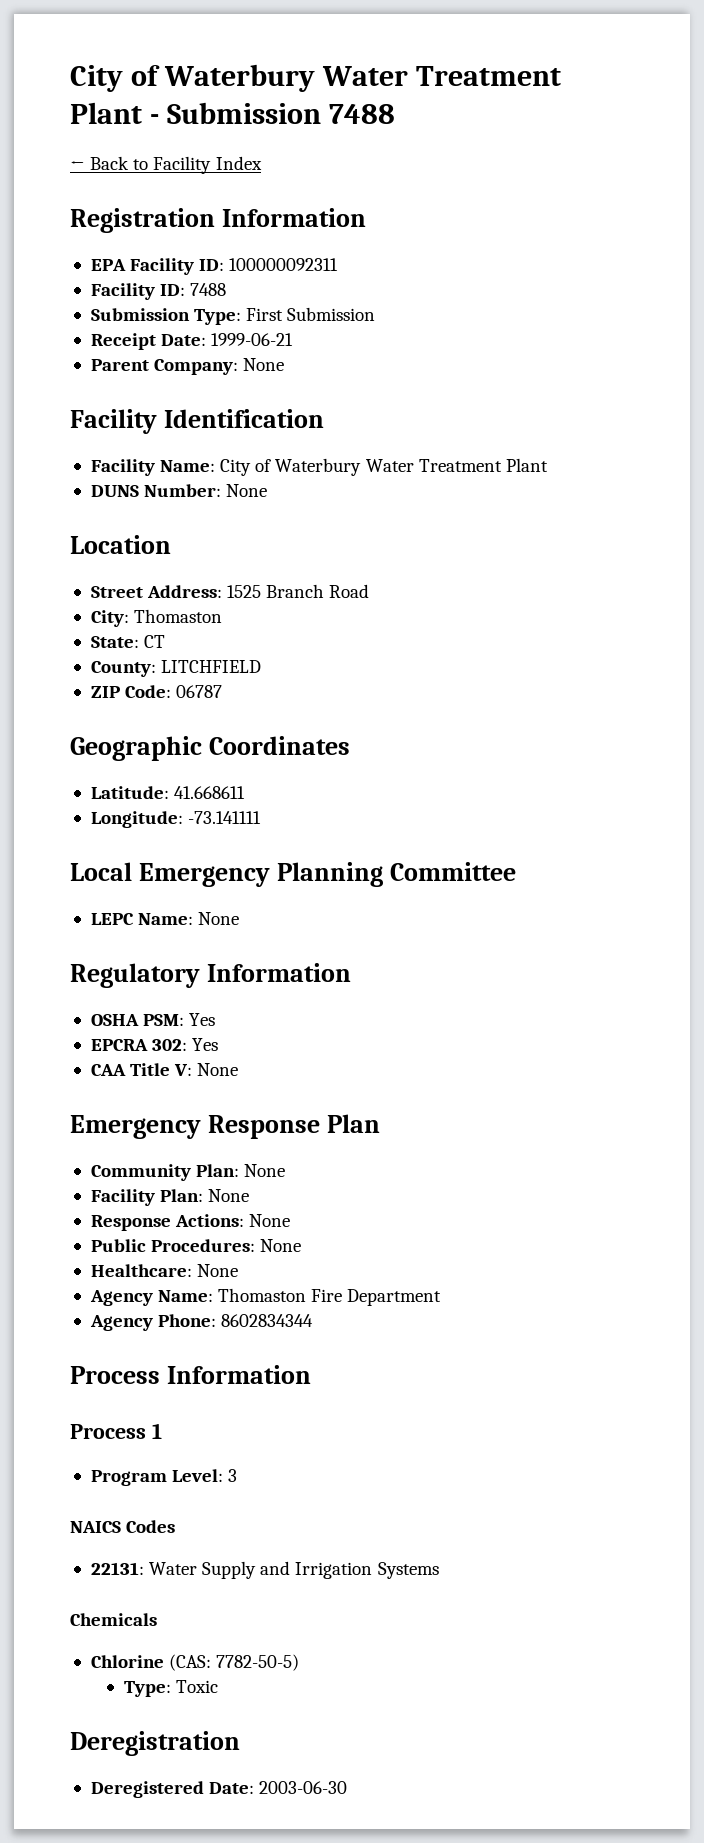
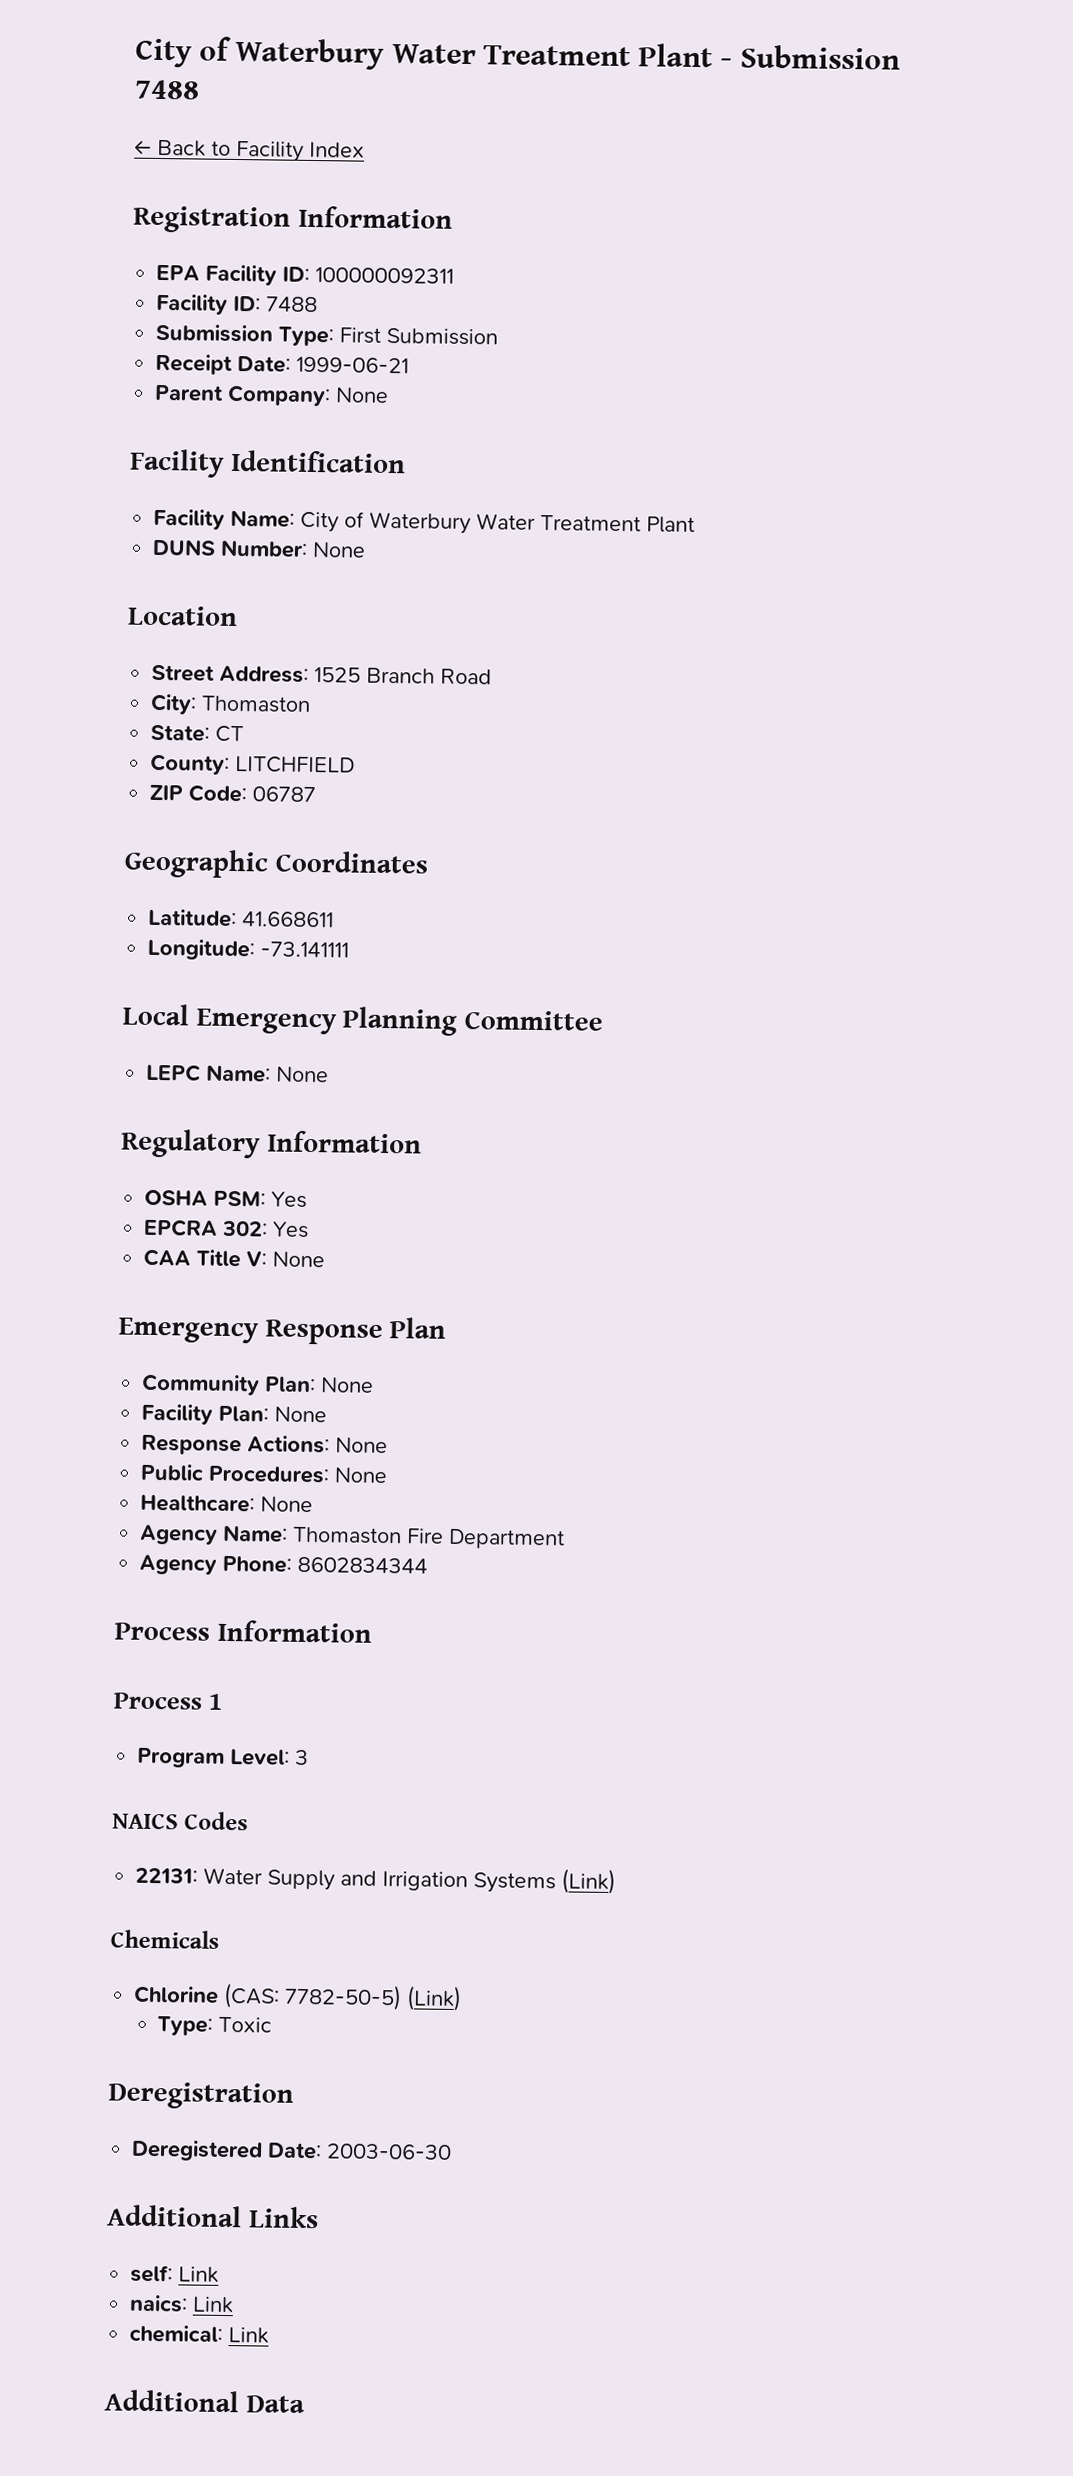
- 22131: Water Supply and Irrigation Systems
+ 22131: Water Supply and Irrigation Systems (Link)
- Chlorine (CAS: 7782-50-5)
+ Chlorine (CAS: 7782-50-5) (Link)
+ Additional Links
+ self: Link
+ naics: Link
+ chemical: Link
+ Additional Data

